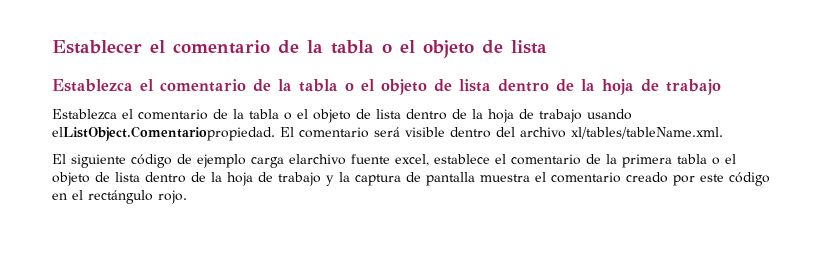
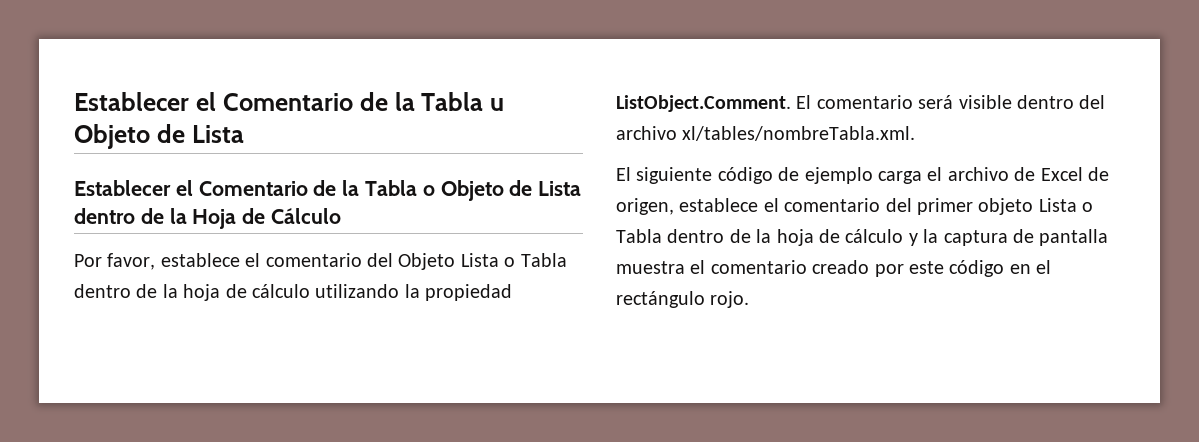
- Establecer el comentario de la tabla o el objeto de lista
- Establezca el comentario de la tabla o el objeto de lista dentro de la hoja de trabajo
- Establezca el comentario de la tabla o el objeto de lista dentro de la hoja de trabajo usando elListObject.Comentariopropiedad. El comentario será visible dentro del archivo xl/tables/tableName.xml.
+ Establecer el Comentario de la Tabla u Objeto de Lista
+ Establecer el Comentario de la Tabla o Objeto de Lista dentro de la Hoja de Cálculo
+ Por favor, establece el comentario del Objeto Lista o Tabla dentro de la hoja de cálculo utilizando la propiedad ListObject.Comment. El comentario será visible dentro del archivo xl/tables/nombreTabla.xml.
- El siguiente código de ejemplo carga elarchivo fuente excel, establece el comentario de la primera tabla o el objeto de lista dentro de la hoja de trabajo y la captura de pantalla muestra el comentario creado por este código en el rectángulo rojo.
+ El siguiente código de ejemplo carga el archivo de Excel de origen, establece el comentario del primer objeto Lista o Tabla dentro de la hoja de cálculo y la captura de pantalla muestra el comentario creado por este código en el rectángulo rojo.

